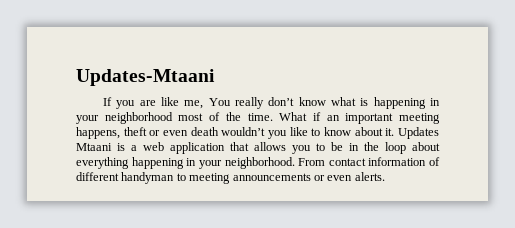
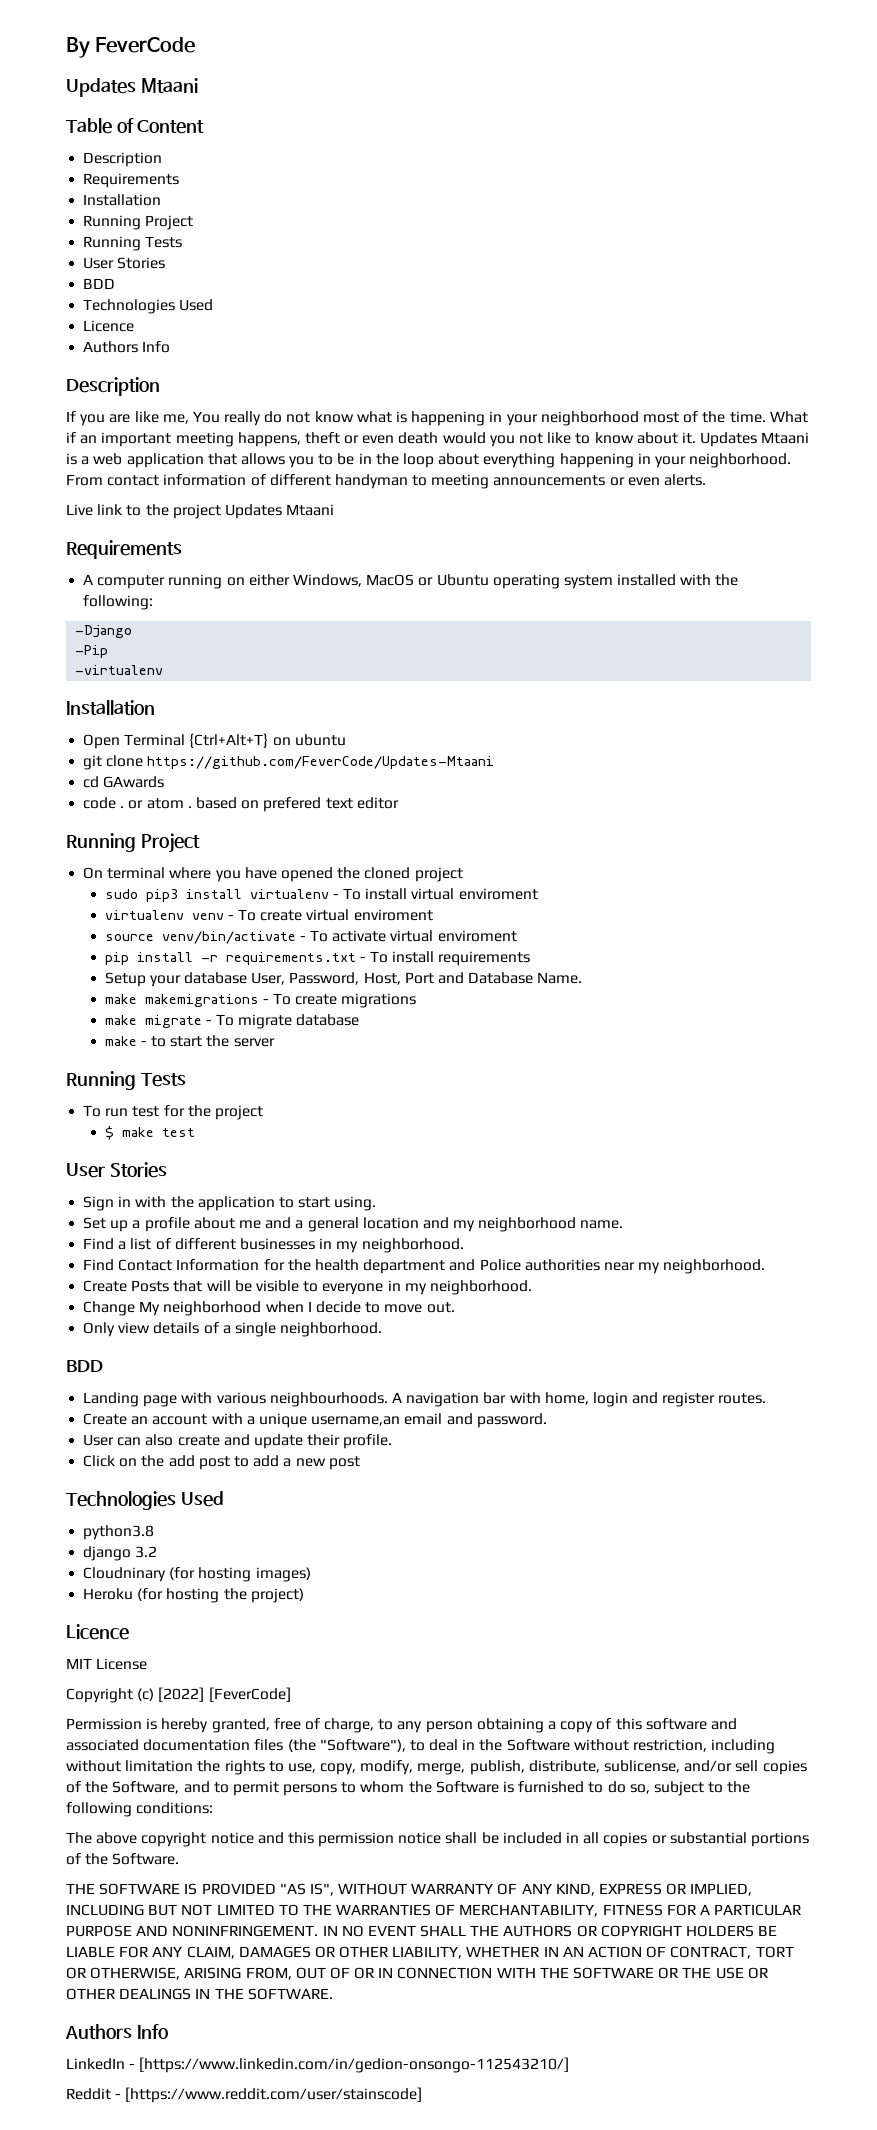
- Updates-Mtaani
+ By FeverCode
+ Updates Mtaani
+ Table of Content
+ Description
+ Requirements
+ Installation
+ Running Project
+ Running Tests
+ User Stories
+ BDD
+ Technologies Used
+ Licence
+ Authors Info
+ Description
- If you are like me, You really don’t know what is happening in your neighborhood most of the time.
+ If you are like me, You really do not know what is happening in your neighborhood most of the time.
- What if an important meeting happens, theft or even death wouldn’t you like to know about it.
+ What if an important meeting happens, theft or even death would you not like to know about it.
+ Live link to the project Updates Mtaani
+ Requirements
+ A computer running on either Windows, MacOS or Ubuntu operating system installed with the following:
+ -Django
+ -Pip
+ -virtualenv
+ Installation
+ Open Terminal {Ctrl+Alt+T} on ubuntu
+ git clone https://github.com/FeverCode/Updates-Mtaani
+ cd GAwards
+ code . or atom . based on prefered text editor
+ Running Project
+ On terminal where you have opened the cloned project
+ sudo pip3 install virtualenv - To install virtual enviroment
+ virtualenv venv - To create virtual enviroment
+ source venv/bin/activate - To activate virtual enviroment
+ pip install -r requirements.txt - To install requirements
+ Setup your database User, Password, Host, Port and Database Name.
+ make makemigrations - To create migrations
+ make migrate - To migrate database
+ make - to start the server
+ Running Tests
+ To run test for the project
+ $ make test
+ User Stories
+ Sign in with the application to start using.
+ Set up a profile about me and a general location and my neighborhood name.
+ Find a list of different businesses in my neighborhood.
+ Find Contact Information for the health department and Police authorities near my neighborhood.
+ Create Posts that will be visible to everyone in my neighborhood.
+ Change My neighborhood when I decide to move out.
+ Only view details of a single neighborhood.
+ BDD
+ Landing page with various neighbourhoods. A navigation bar with home, login and register routes.
+ Create an account with a unique username,an email and password.
+ User can also create and update their profile.
+ Click on the add post to add a new post
+ Technologies Used
+ python3.8
+ django 3.2
+ Cloudninary (for hosting images)
+ Heroku (for hosting the project)
+ Licence
+ MIT License
+ Copyright (c) [2022] [FeverCode]
+ Permission is hereby granted, free of charge, to any person obtaining a copy of this software and associated documentation files (the "Software"), to deal in the Software without restriction, including without limitation the rights to use, copy, modify, merge, publish, distribute, sublicense, and/or sell copies of the Software, and to permit persons to whom the Software is furnished to do so, subject to the following conditions:
+ The above copyright notice and this permission notice shall be included in all copies or substantial portions of the Software.
+ THE SOFTWARE IS PROVIDED "AS IS", WITHOUT WARRANTY OF ANY KIND, EXPRESS OR IMPLIED, INCLUDING BUT NOT LIMITED TO THE WARRANTIES OF MERCHANTABILITY, FITNESS FOR A PARTICULAR PURPOSE AND NONINFRINGEMENT. IN NO EVENT SHALL THE AUTHORS OR COPYRIGHT HOLDERS BE LIABLE FOR ANY CLAIM, DAMAGES OR OTHER LIABILITY, WHETHER IN AN ACTION OF CONTRACT, TORT OR OTHERWISE, ARISING FROM, OUT OF OR IN CONNECTION WITH THE SOFTWARE OR THE USE OR OTHER DEALINGS IN THE SOFTWARE.
+ Authors Info
+ LinkedIn - [https://www.linkedin.com/in/gedion-onsongo-112543210/]
+ Reddit - [https://www.reddit.com/user/stainscode]

